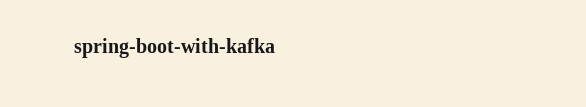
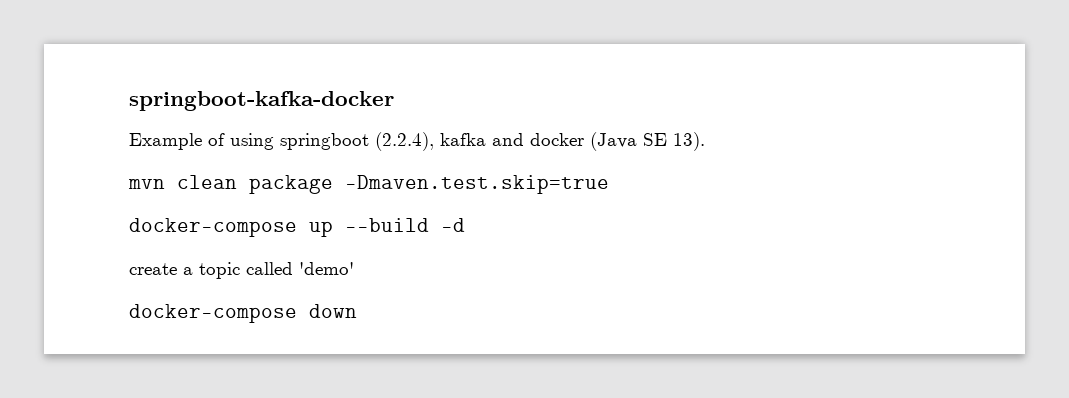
- spring-boot-with-kafka
+ springboot-kafka-docker
+ Example of using springboot (2.2.4), kafka and docker (Java SE 13).
+ mvn clean package -Dmaven.test.skip=true
+ docker-compose up --build -d
+ create a topic called 'demo'
+ docker-compose down

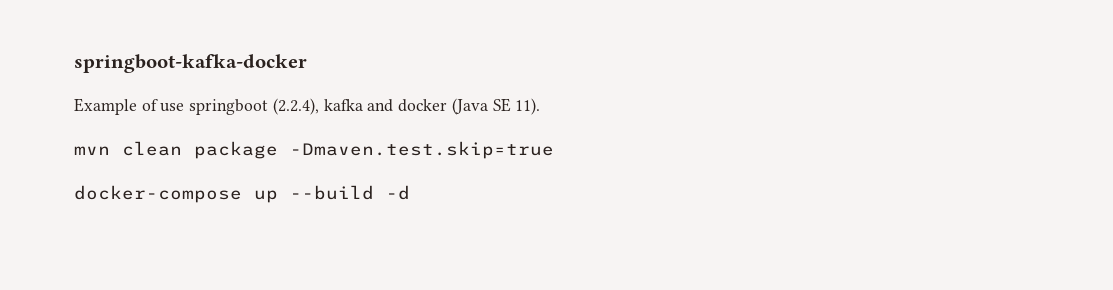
- Example of using springboot (2.2.4), kafka and docker (Java SE 13).
+ Example of use springboot (2.2.4), kafka and docker (Java SE 11).
- create a topic called 'demo'
- docker-compose down

